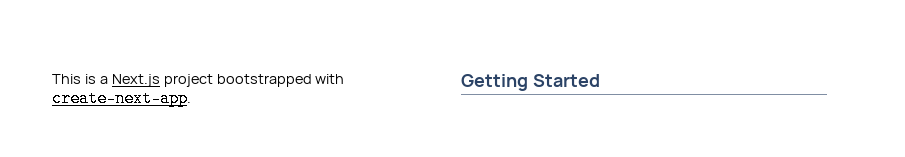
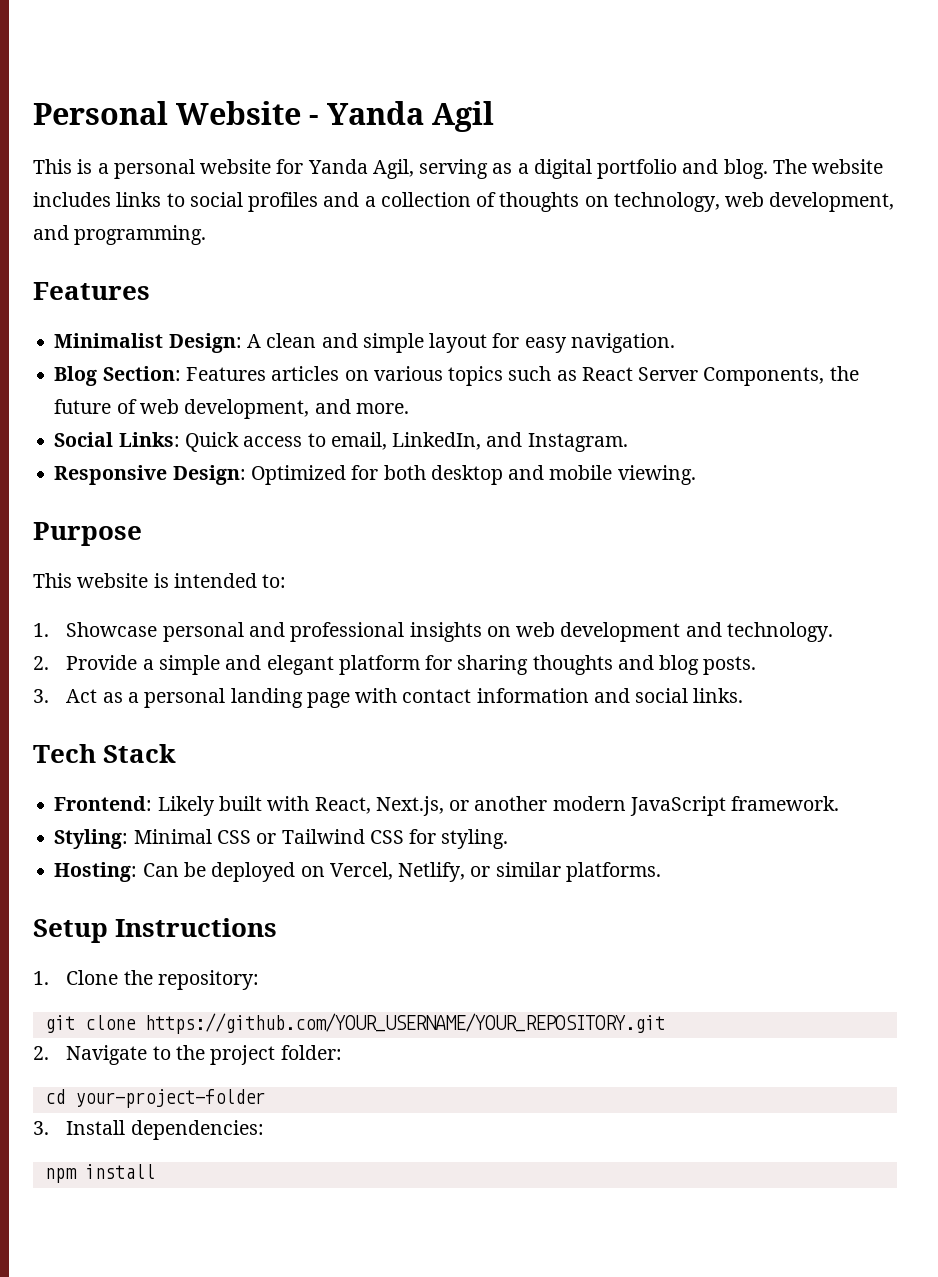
- This is a Next.js project bootstrapped with create-next-app.
- Getting Started
+ Personal Website - Yanda Agil
+ This is a personal website for Yanda Agil, serving as a digital portfolio and blog. The website includes links to social profiles and a collection of thoughts on technology, web development, and programming.
+ Features
+ Minimalist Design: A clean and simple layout for easy navigation.
+ Blog Section: Features articles on various topics such as React Server Components, the future of web development, and more.
+ Social Links: Quick access to email, LinkedIn, and Instagram.
+ Responsive Design: Optimized for both desktop and mobile viewing.
+ Purpose
+ This website is intended to:
+ 1. Showcase personal and professional insights on web development and technology.
+ 2. Provide a simple and elegant platform for sharing thoughts and blog posts.
+ 3. Act as a personal landing page with contact information and social links.
+ Tech Stack
+ Frontend: Likely built with React, Next.js, or another modern JavaScript framework.
+ Styling: Minimal CSS or Tailwind CSS for styling.
+ Hosting: Can be deployed on Vercel, Netlify, or similar platforms.
+ Setup Instructions
+ 1. Clone the repository:
+ git clone https://github.com/YOUR_USERNAME/YOUR_REPOSITORY.git
+ 2. Navigate to the project folder:
+ cd your-project-folder
+ 3. Install dependencies:
+ npm install

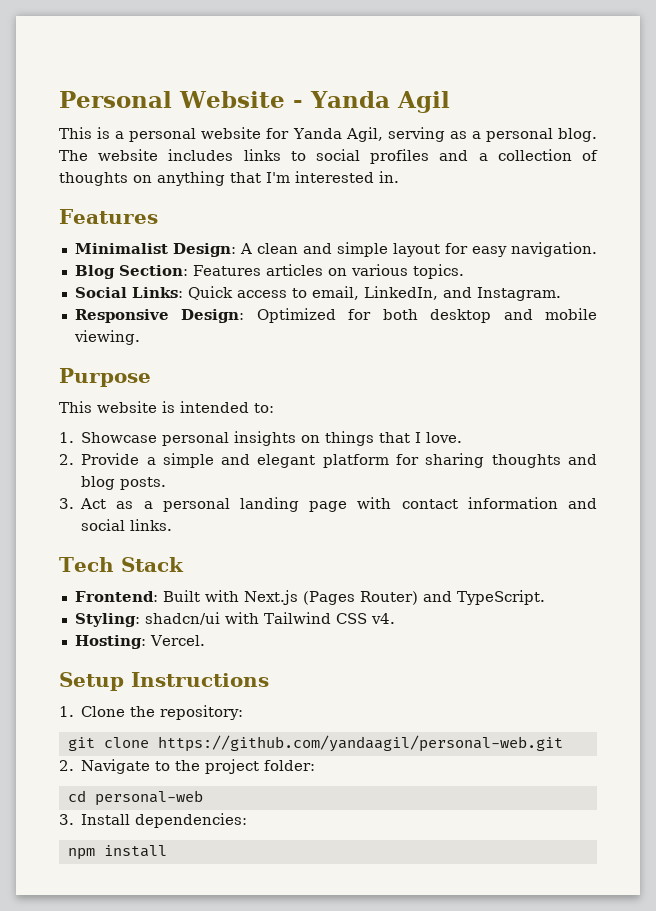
- This is a personal website for Yanda Agil, serving as a digital portfolio and blog.
+ This is a personal website for Yanda Agil, serving as a personal blog.
- The website includes links to social profiles and a collection of thoughts on technology, web development, and programming.
+ The website includes links to social profiles and a collection of thoughts on anything that I'm interested in.
- Blog Section: Features articles on various topics such as React Server Components, the future of web development, and more.
+ Blog Section: Features articles on various topics.
- 1. Showcase personal and professional insights on web development and technology.
+ 1. Showcase personal insights on things that I love.
- Frontend: Likely built with React, Next.js, or another modern JavaScript framework.
- Styling: Minimal CSS or Tailwind CSS for styling.
- Hosting: Can be deployed on Vercel, Netlify, or similar platforms.
+ Frontend: Built with Next.js (Pages Router) and TypeScript.
+ Styling: shadcn/ui with Tailwind CSS v4.
+ Hosting: Vercel.
- git clone https://github.com/YOUR_USERNAME/YOUR_REPOSITORY.git
+ git clone https://github.com/yandaagil/personal-web.git
- cd your-project-folder
+ cd personal-web

